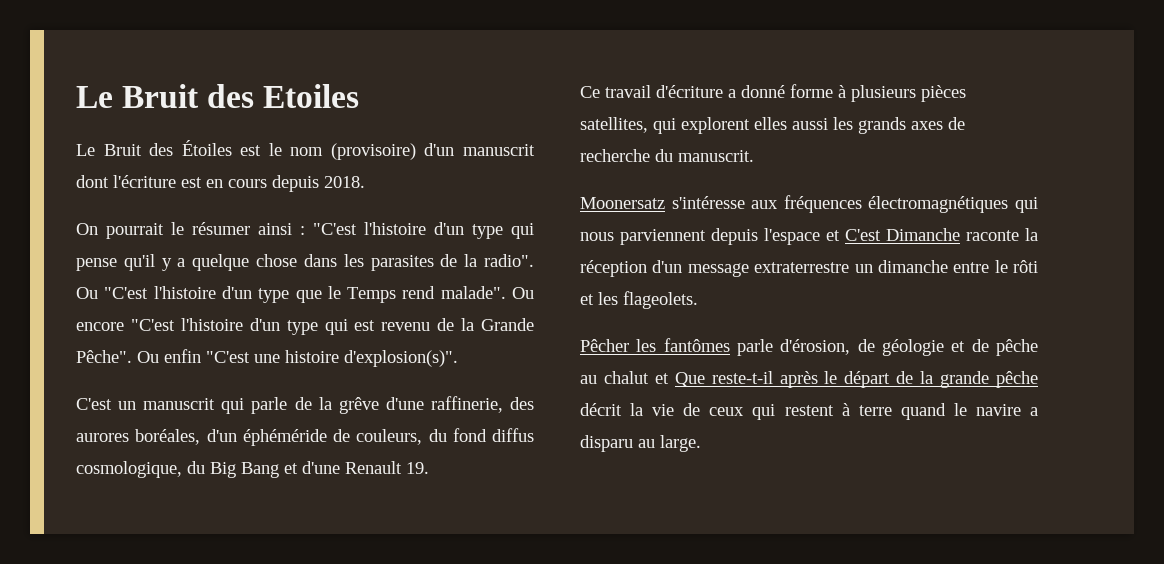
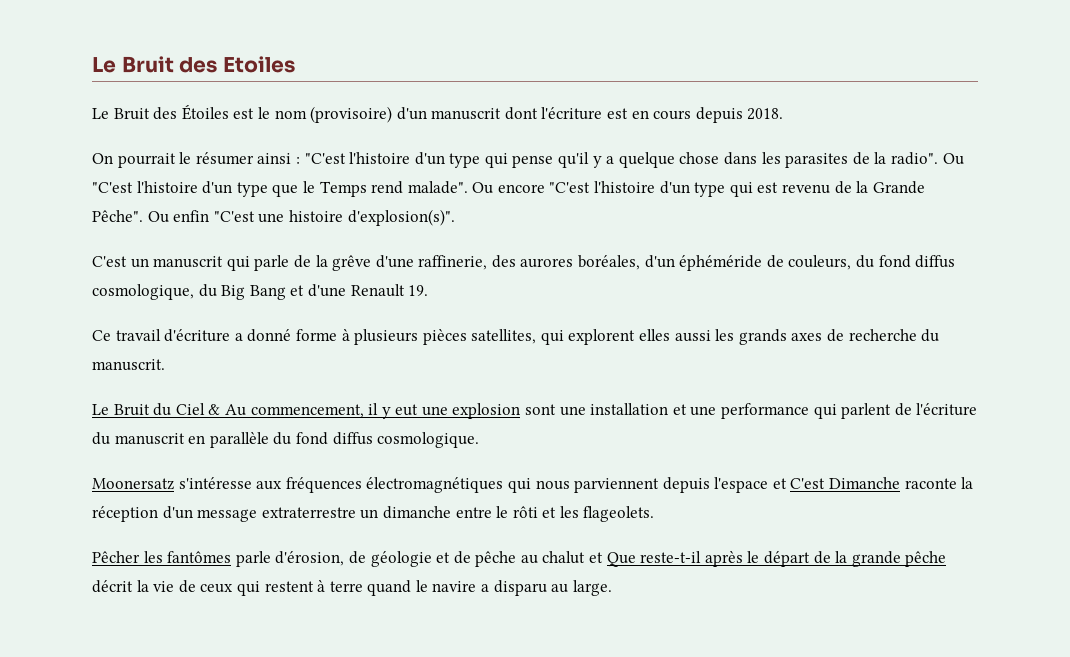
+ Le Bruit du Ciel & Au commencement, il y eut une explosion sont une installation et une performance qui parlent de l'écriture du manuscrit en parallèle du fond diffus cosmologique.

